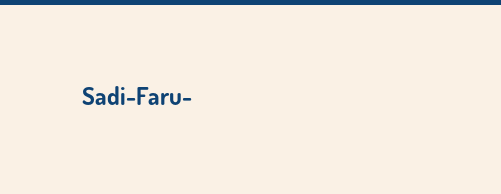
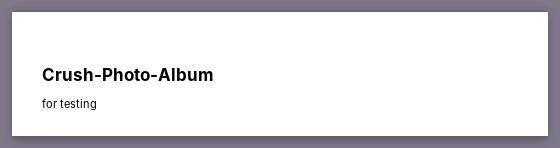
- Sadi-Faru-
+ Crush-Photo-Album
+ for testing

